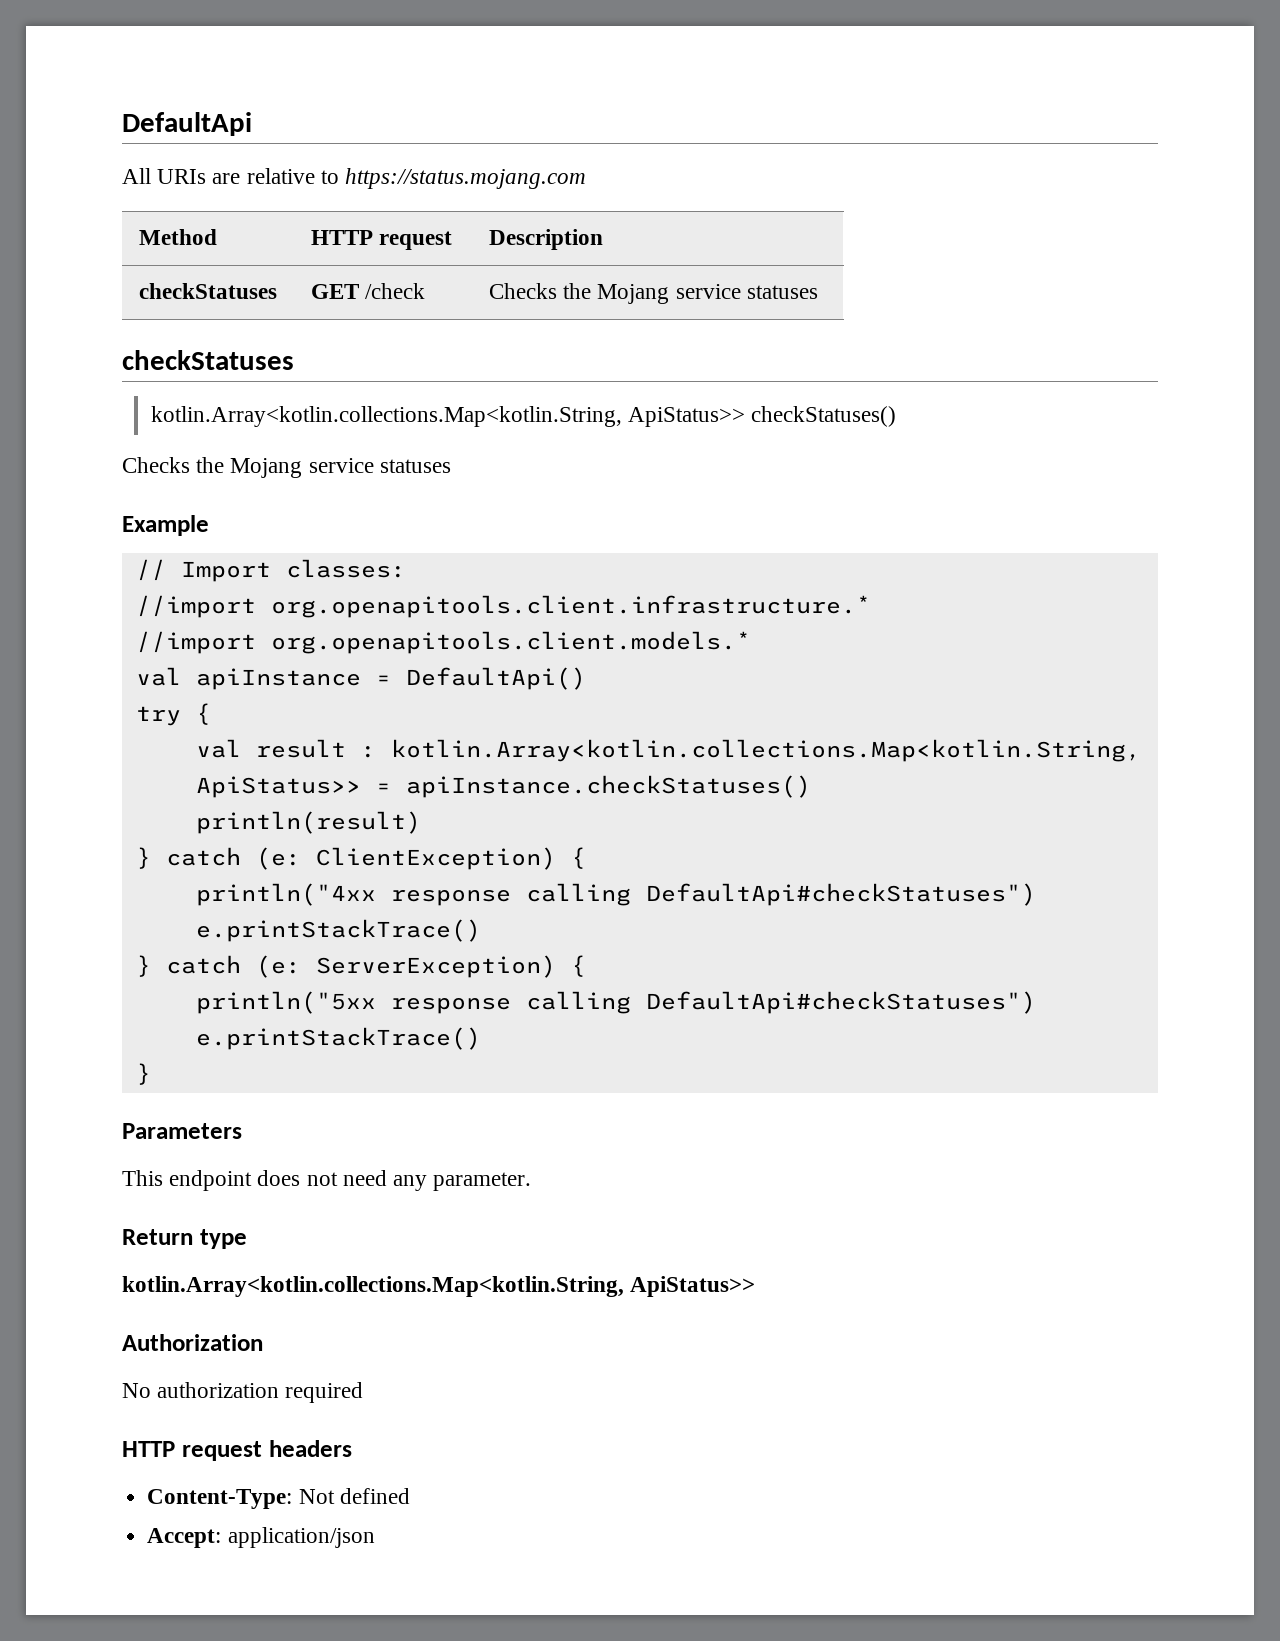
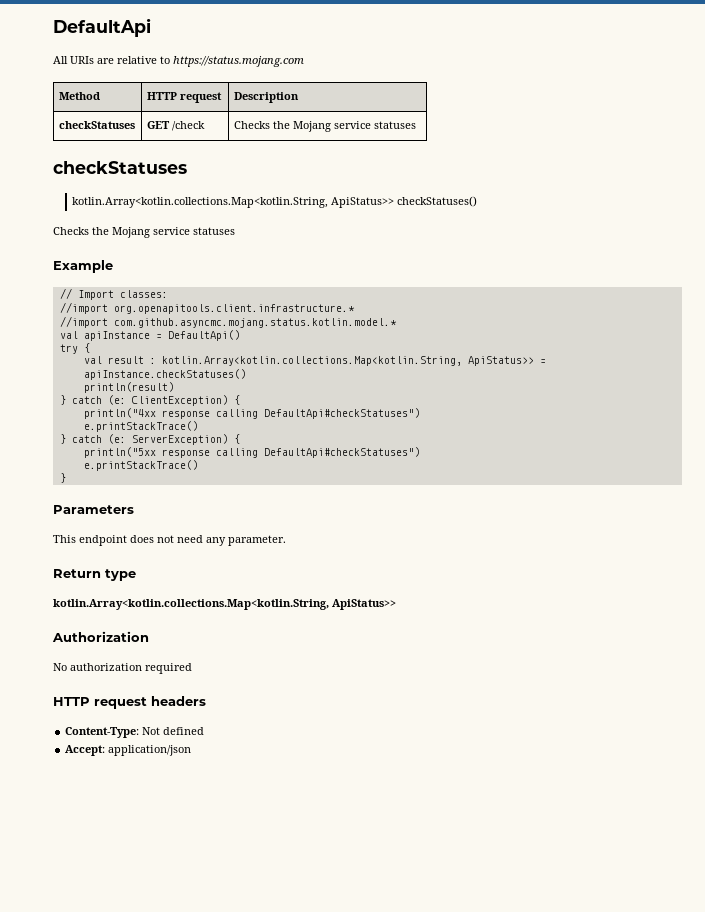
- //import org.openapitools.client.models.*
+ //import com.github.asyncmc.mojang.status.kotlin.model.*

